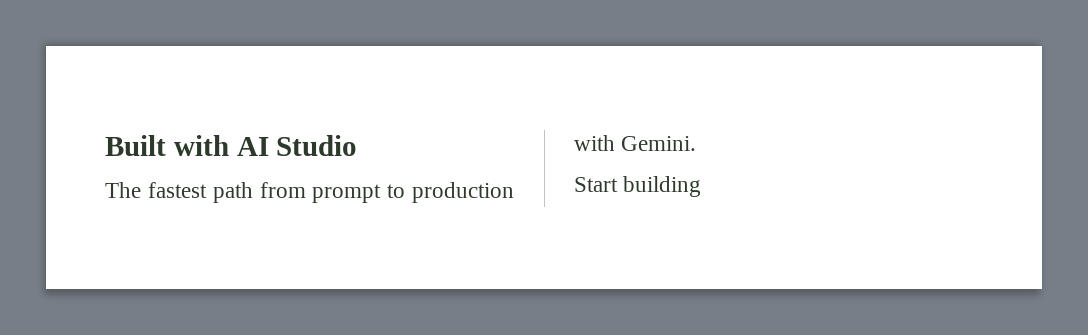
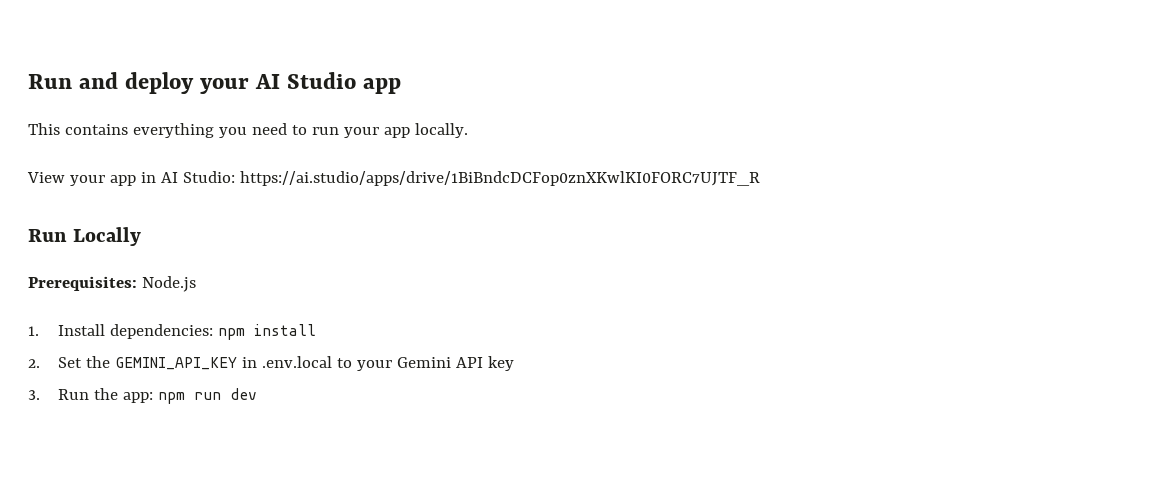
- Built with AI Studio
- The fastest path from prompt to production with Gemini.
- Start building
+ Run and deploy your AI Studio app
+ This contains everything you need to run your app locally.
+ View your app in AI Studio: https://ai.studio/apps/drive/1BiBndcDCFop0znXKwlKI0FORC7UJTF_R
+ Run Locally
+ Prerequisites: Node.js
+ 1. Install dependencies: npm install
+ 2. Set the GEMINI_API_KEY in .env.local to your Gemini API key
+ 3. Run the app: npm run dev

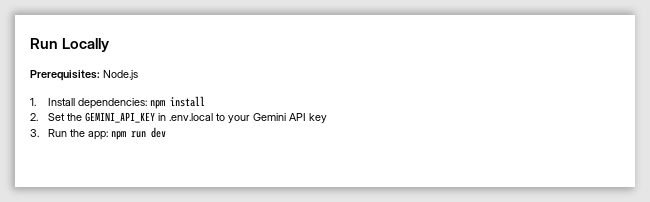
- Run and deploy your AI Studio app
- This contains everything you need to run your app locally.
- View your app in AI Studio: https://ai.studio/apps/drive/1BiBndcDCFop0znXKwlKI0FORC7UJTF_R

